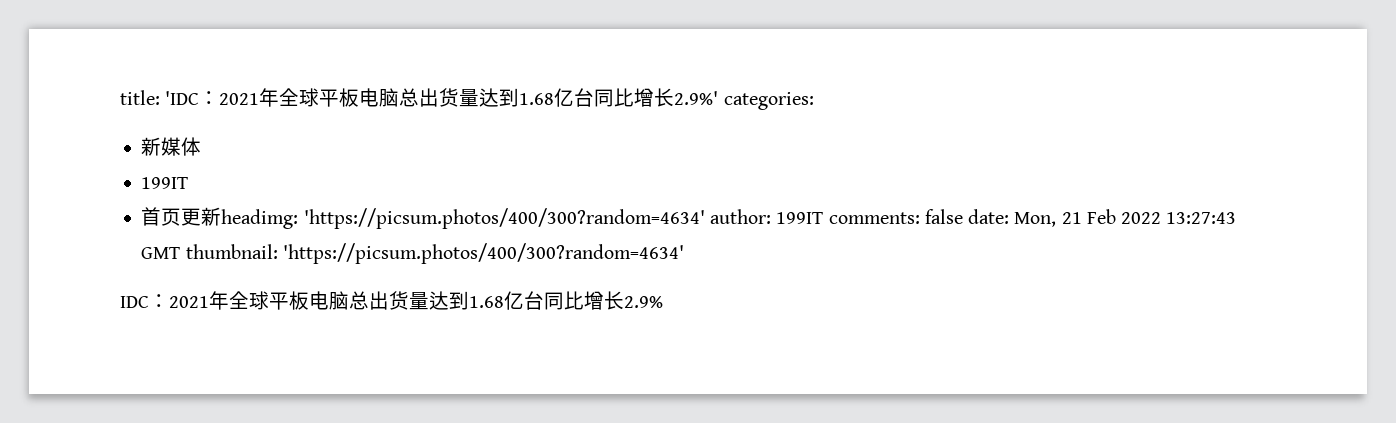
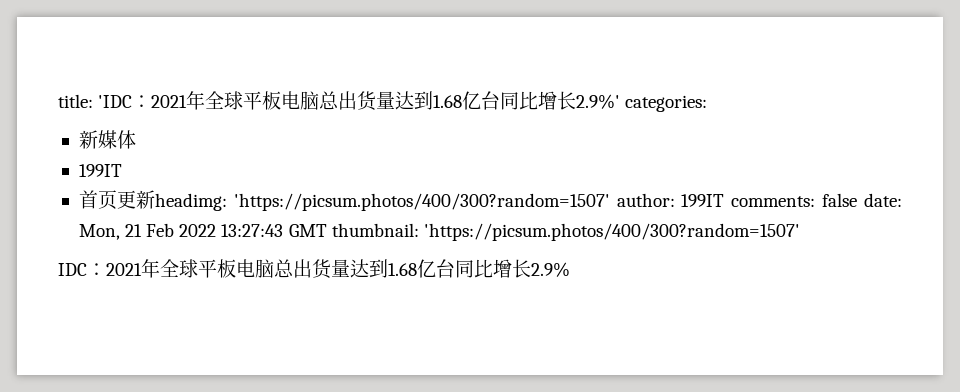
- 首页更新headimg: 'https://picsum.photos/400/300?random=4634' author: 199IT comments: false date: Mon, 21 Feb 2022 13:27:43 GMT thumbnail: 'https://picsum.photos/400/300?random=4634'
+ 首页更新headimg: 'https://picsum.photos/400/300?random=1507' author: 199IT comments: false date: Mon, 21 Feb 2022 13:27:43 GMT thumbnail: 'https://picsum.photos/400/300?random=1507'

